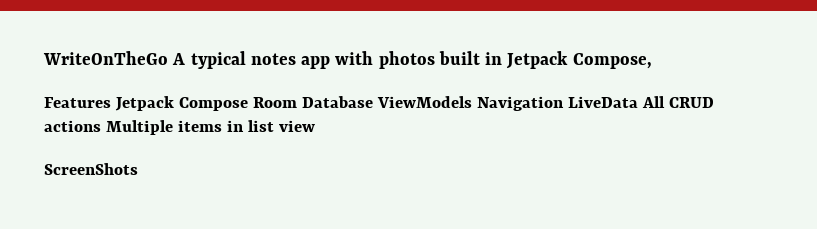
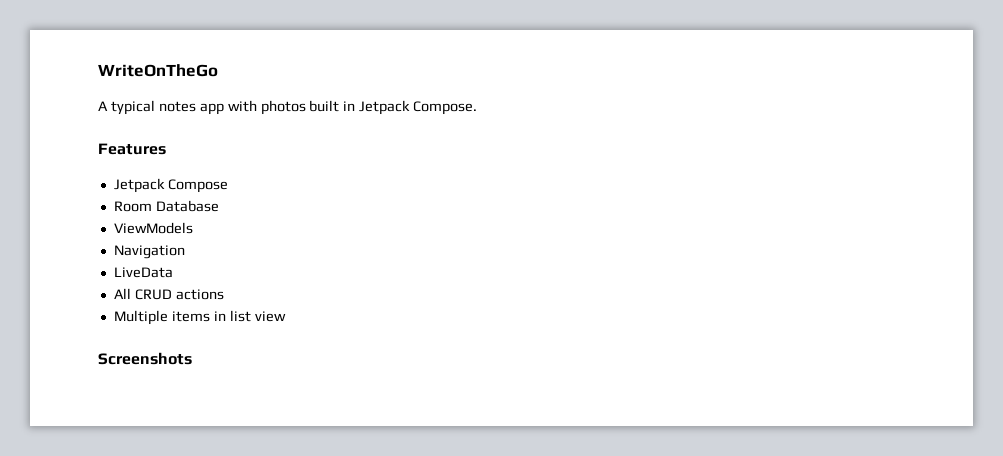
- WriteOnTheGo A typical notes app with photos built in Jetpack Compose,
+ WriteOnTheGo
+ A typical notes app with photos built in Jetpack Compose.
- Features Jetpack Compose Room Database ViewModels Navigation LiveData All CRUD actions Multiple items in list view
+ Features
+ Jetpack Compose
+ Room Database
+ ViewModels
+ Navigation
+ LiveData
+ All CRUD actions
+ Multiple items in list view
- ScreenShots
+ Screenshots

